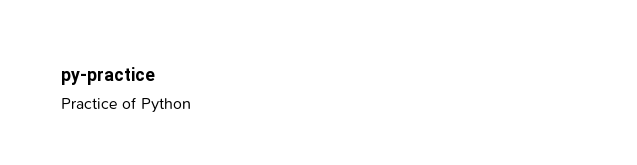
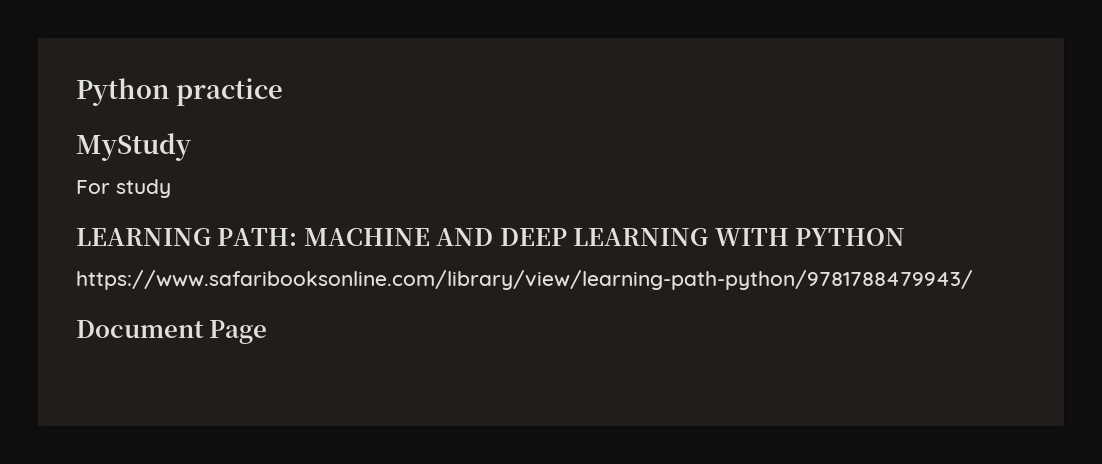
- py-practice
- Practice of Python
+ Python practice
+ MyStudy
+ For study
+ LEARNING PATH: MACHINE AND DEEP LEARNING WITH PYTHON
+ https://www.safaribooksonline.com/library/view/learning-path-python/9781788479943/
+ Document Page

